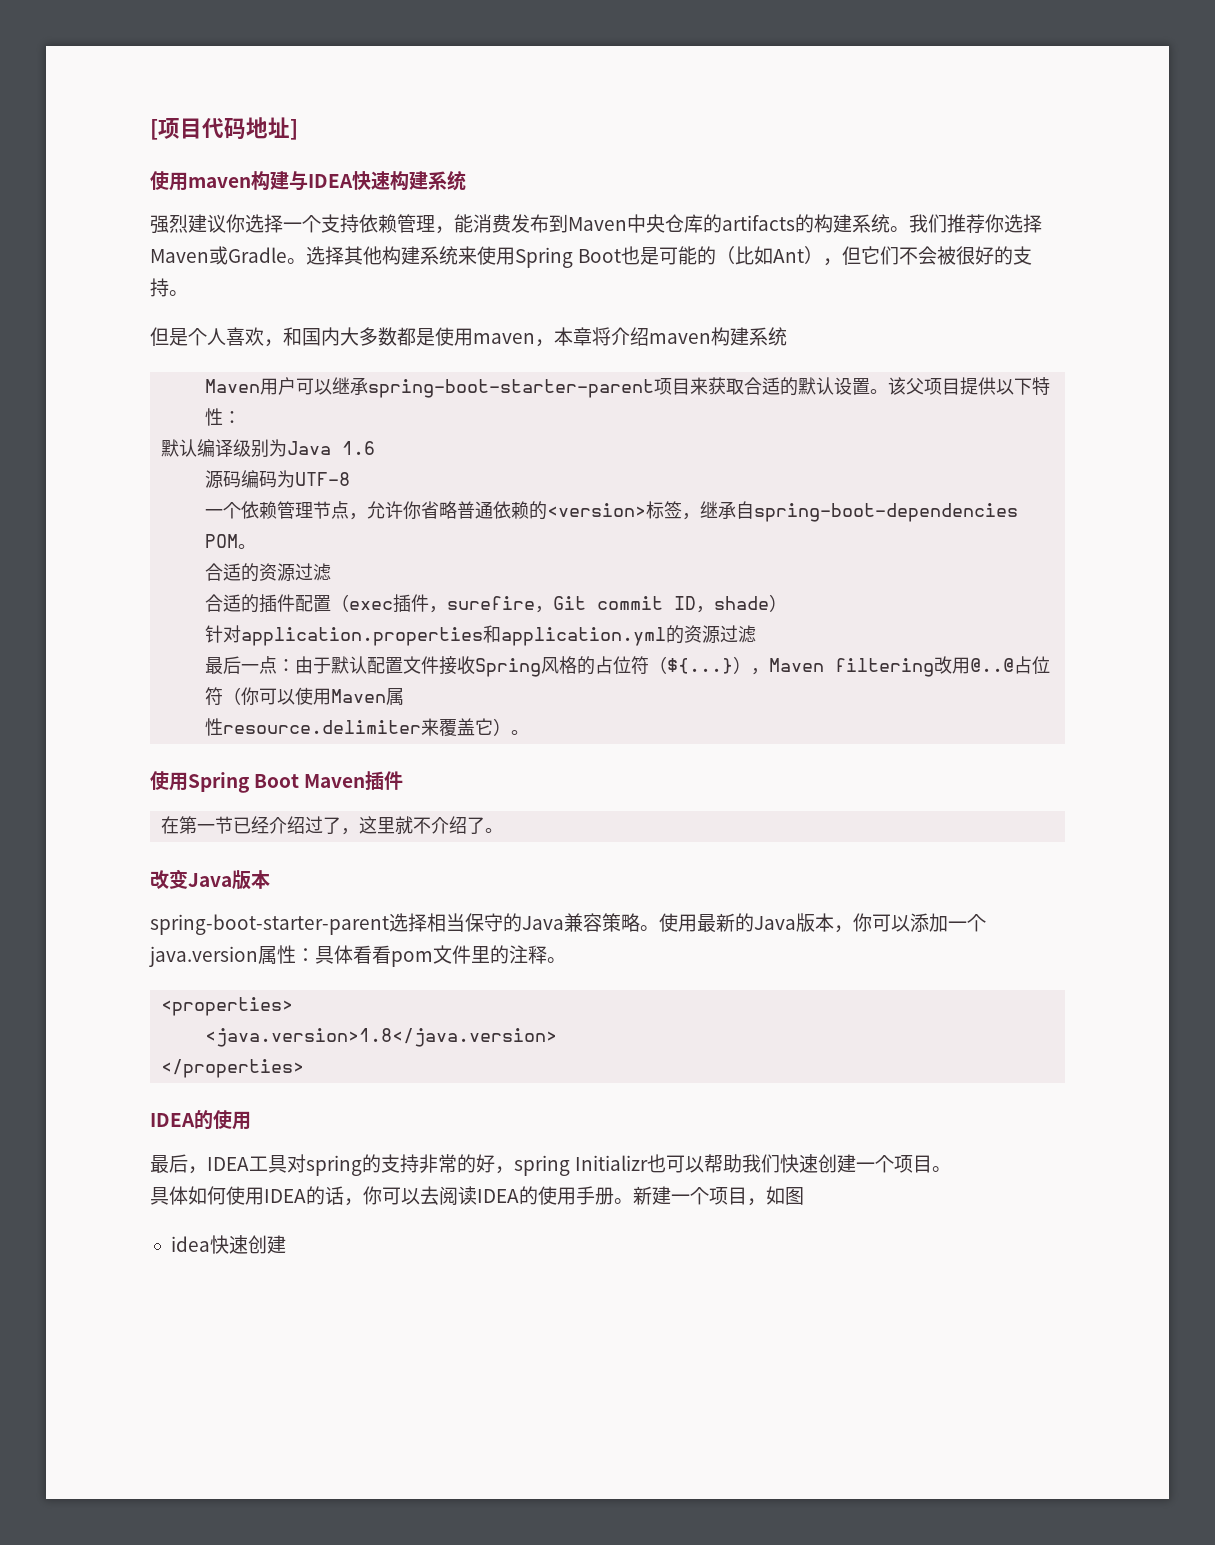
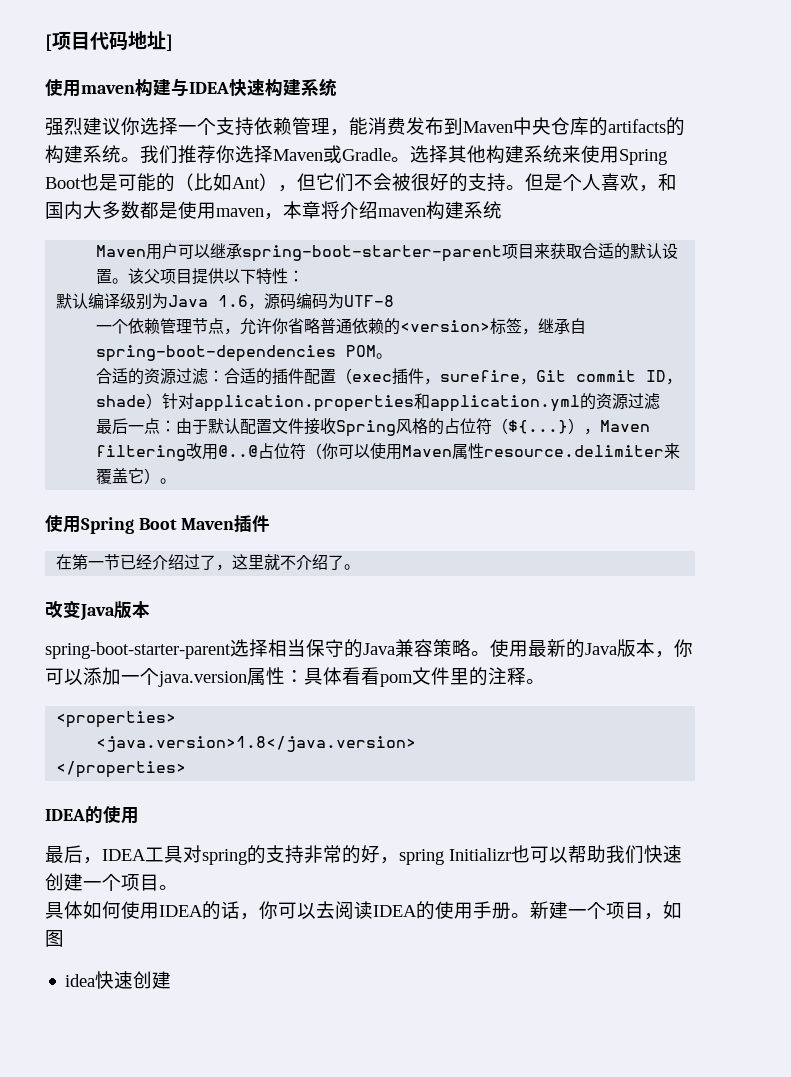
- 选择其他构建系统来使用Spring Boot也是可能的（比如Ant），但它们不会被很好的支持。
- 但是个人喜欢，和国内大多数都是使用maven，本章将介绍maven构建系统
+ 选择其他构建系统来使用Spring Boot也是可能的（比如Ant），但它们不会被很好的支持。但是个人喜欢，和国内大多数都是使用maven，本章将介绍maven构建系统
- 默认编译级别为Java 1.6
- 源码编码为UTF-8
+ 默认编译级别为Java 1.6，源码编码为UTF-8
- 合适的资源过滤
- 合适的插件配置（exec插件，surefire，Git commit ID，shade）
- 针对application.properties和application.yml的资源过滤
+ 合适的资源过滤：合适的插件配置（exec插件，surefire，Git commit ID，shade）针对application.properties和application.yml的资源过滤
- 最后一点：由于默认配置文件接收Spring风格的占位符（${...}），Maven filtering改用@..@占位符（你可以使用Maven属
- 性resource.delimiter来覆盖它）。
+ 最后一点：由于默认配置文件接收Spring风格的占位符（${...}），Maven filtering改用@..@占位符（你可以使用Maven属性resource.delimiter来覆盖它）。

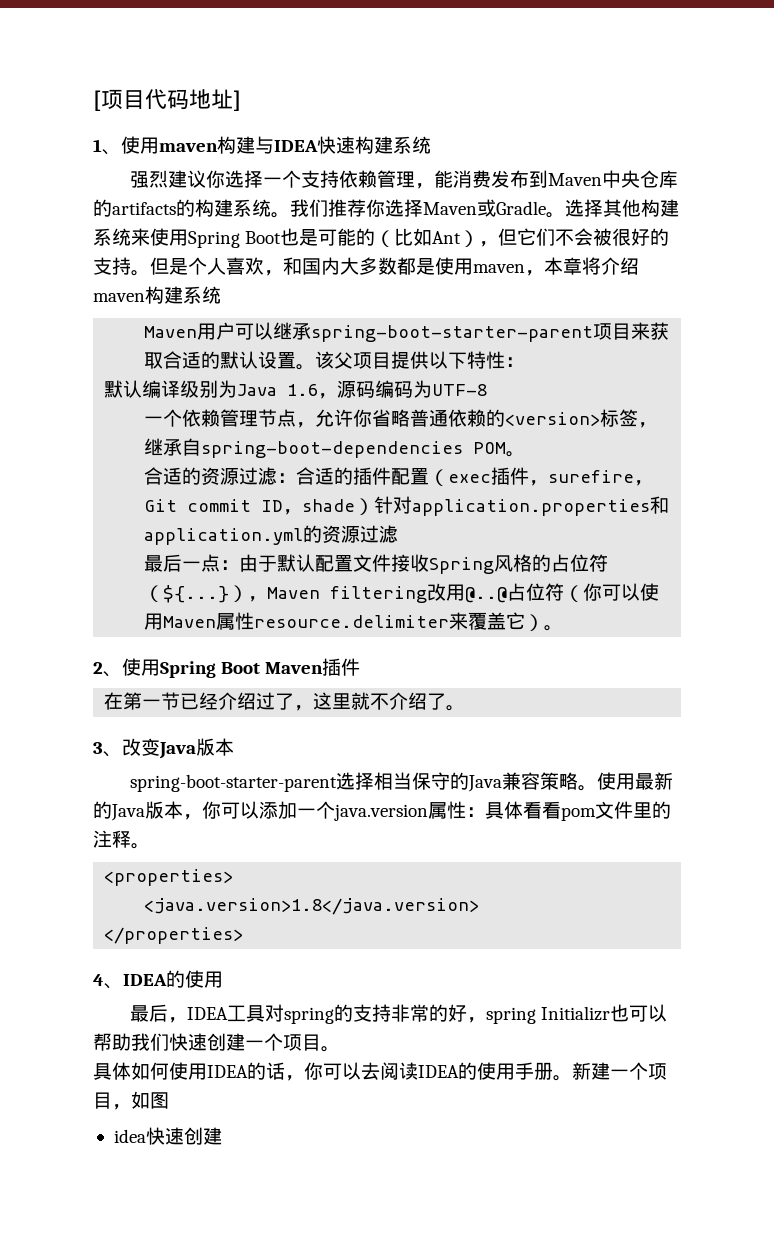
- 使用maven构建与IDEA快速构建系统
+ 1、使用maven构建与IDEA快速构建系统
- 使用Spring Boot Maven插件
+ 2、使用Spring Boot Maven插件
- 改变Java版本
+ 3、改变Java版本
  </properties>
- IDEA的使用
+ 4、IDEA的使用

